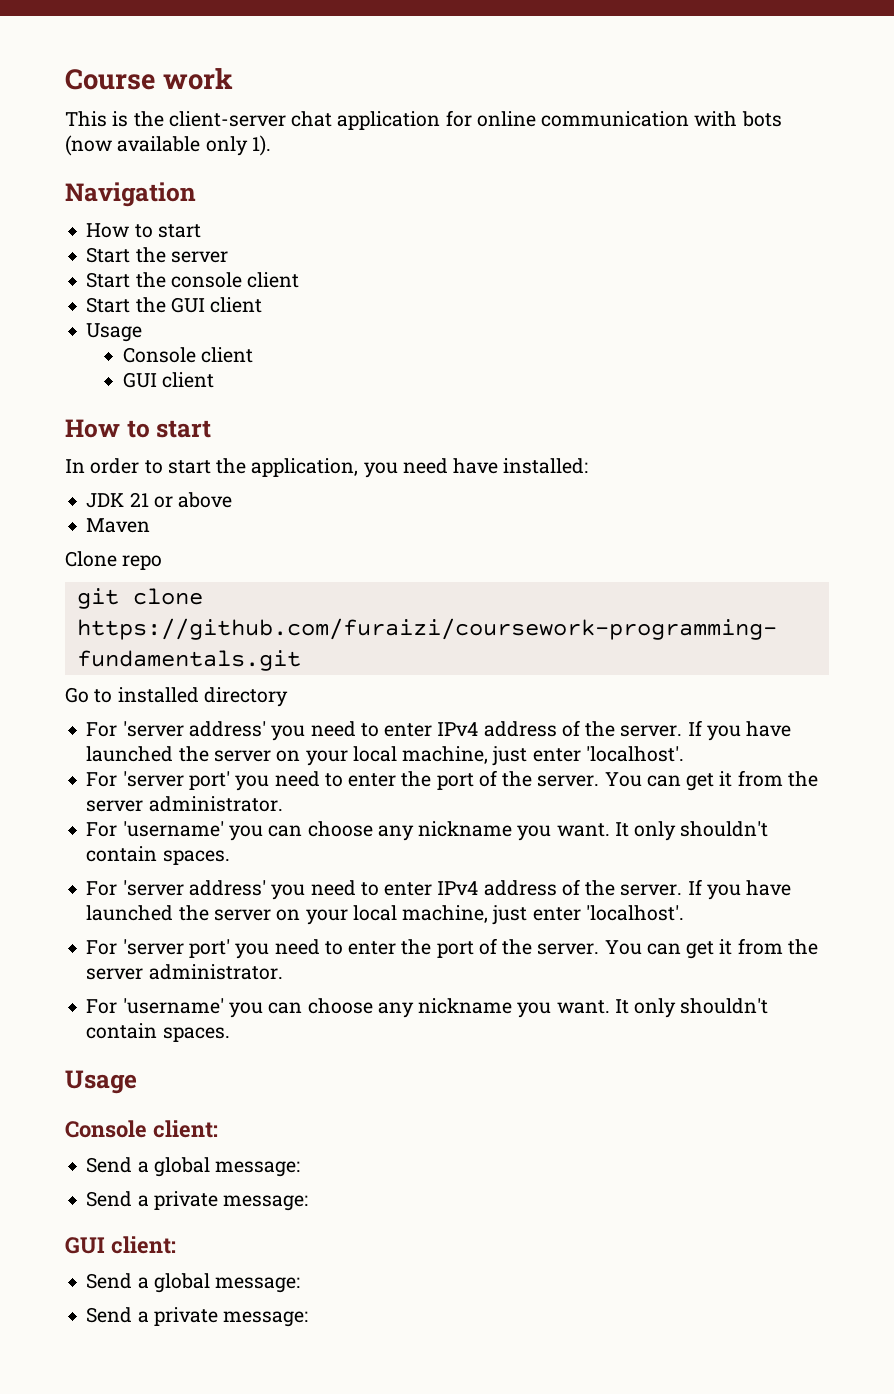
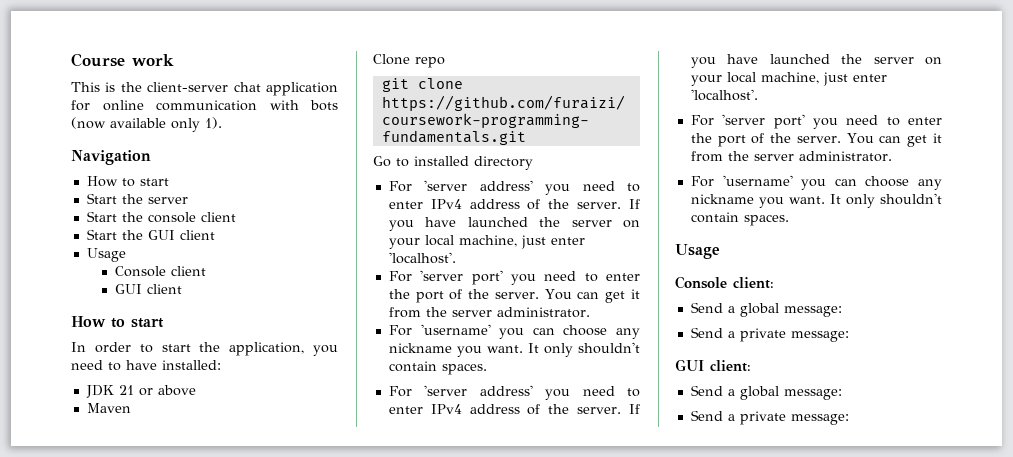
- In order to start the application, you need have installed:
+ In order to start the application, you need to have installed:

